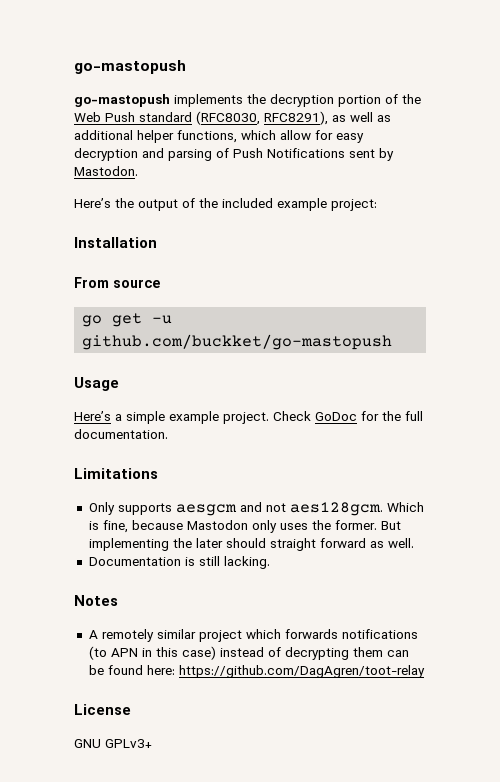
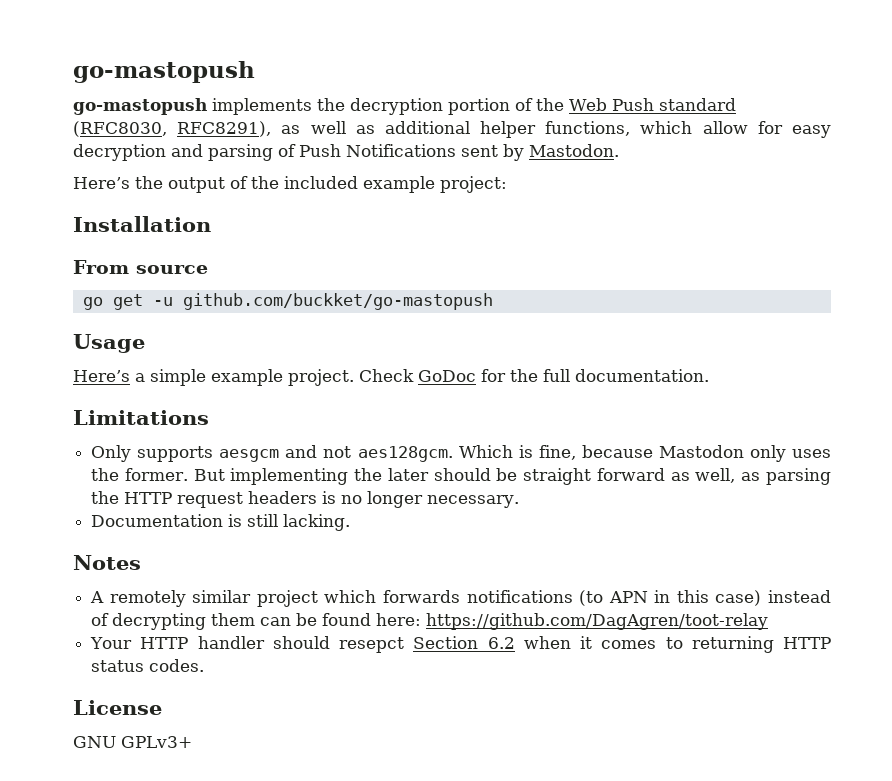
- But implementing the later should straight forward as well.
+ But implementing the later should be straight forward as well, as parsing the HTTP request headers is no longer necessary.
+ Your HTTP handler should resepct Section 6.2 when it comes to returning HTTP status codes.

